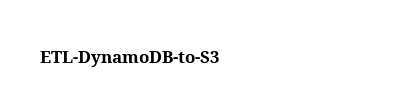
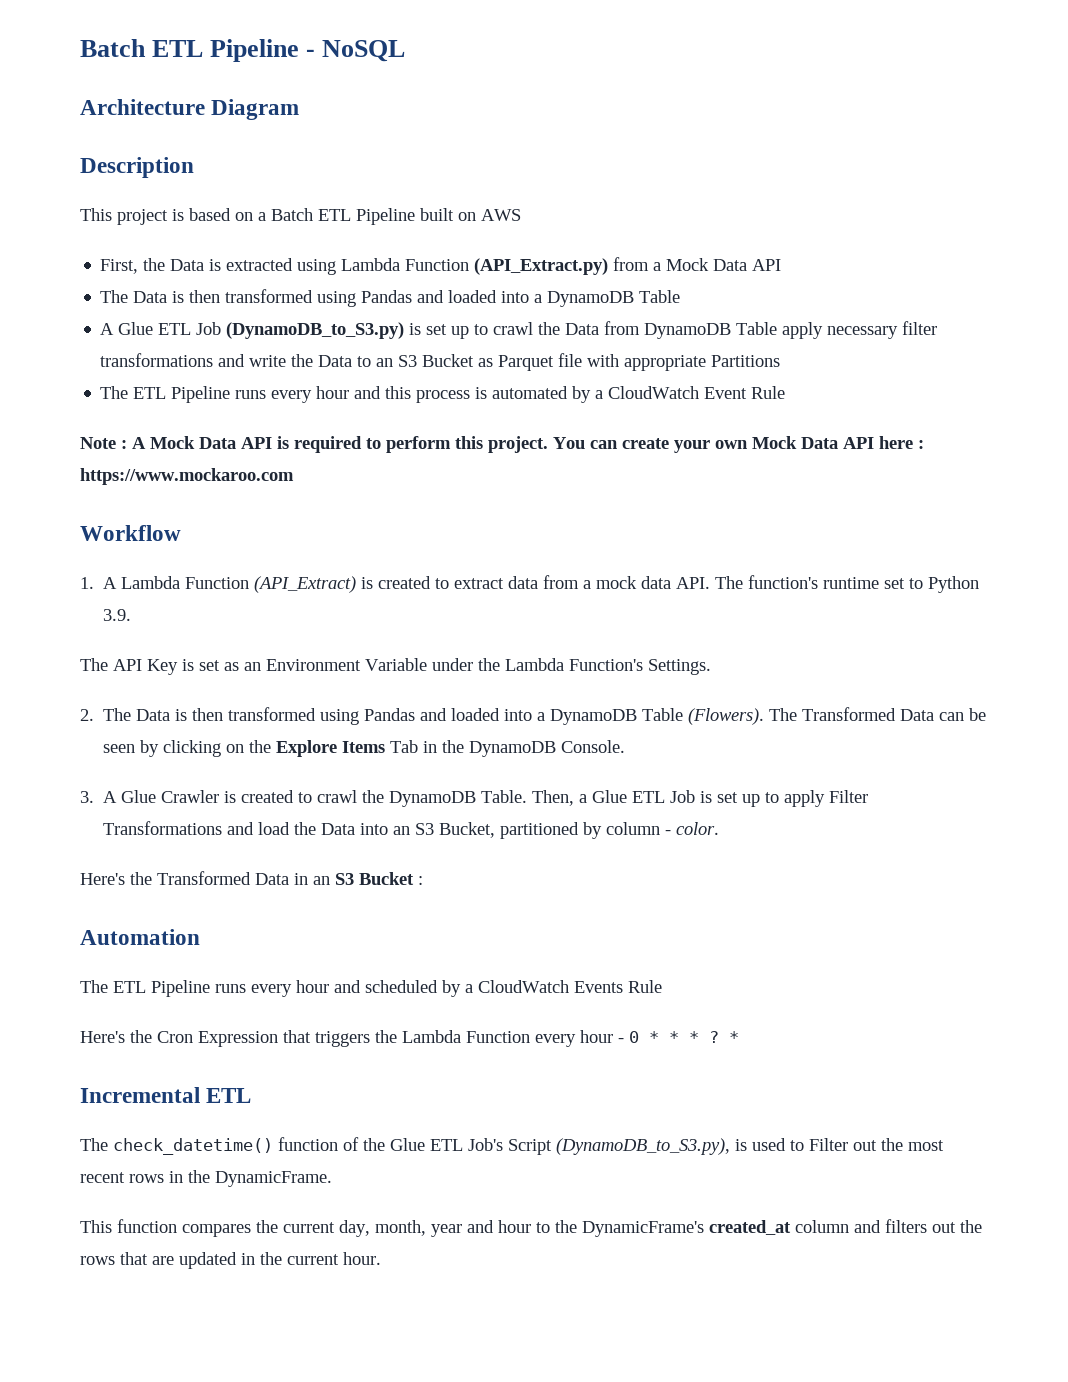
- ETL-DynamoDB-to-S3
+ Batch ETL Pipeline - NoSQL
+ Architecture Diagram
+ Description
+ This project is based on a Batch ETL Pipeline built on AWS
+ First, the Data is extracted using Lambda Function (API_Extract.py) from a Mock Data API
+ The Data is then transformed using Pandas and loaded into a DynamoDB Table
+ A Glue ETL Job (DynamoDB_to_S3.py) is set up to crawl the Data from DynamoDB Table apply necessary filter transformations and write the Data to an S3 Bucket as Parquet file with appropriate Partitions
+ The ETL Pipeline runs every hour and this process is automated by a CloudWatch Event Rule
+ Note : A Mock Data API is required to perform this project. You can create your own Mock Data API here : https://www.mockaroo.com
+ Workflow
+ 1. A Lambda Function (API_Extract) is created to extract data from a mock data API. The function's runtime set to Python 3.9.
+ The API Key is set as an Environment Variable under the Lambda Function's Settings.
+ 2. The Data is then transformed using Pandas and loaded into a DynamoDB Table (Flowers). The Transformed Data can be seen by clicking on the Explore Items Tab in the DynamoDB Console.
+ 3. A Glue Crawler is created to crawl the DynamoDB Table. Then, a Glue ETL Job is set up to apply Filter Transformations and load the Data into an S3 Bucket, partitioned by column - color.
+ Here's the Transformed Data in an S3 Bucket :
+ Automation
+ The ETL Pipeline runs every hour and scheduled by a CloudWatch Events Rule
+ Here's the Cron Expression that triggers the Lambda Function every hour - 0 * * * ? *
+ Incremental ETL
+ The check_datetime() function of the Glue ETL Job's Script (DynamoDB_to_S3.py), is used to Filter out the most recent rows in the DynamicFrame.
+ This function compares the current day, month, year and hour to the DynamicFrame's created_at column and filters out the rows that are updated in the current hour.

